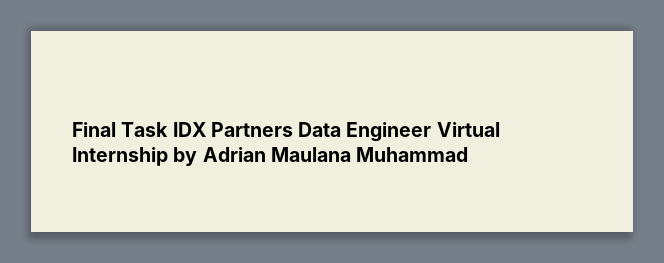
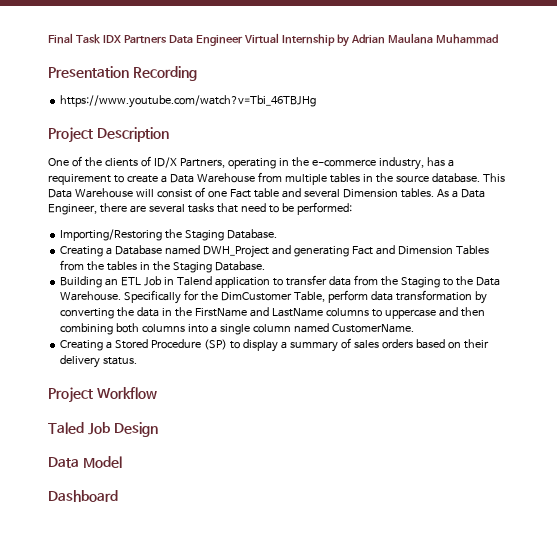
+ Presentation Recording
+ https://www.youtube.com/watch?v=Tbi_46TBJHg
+ Project Description
+ One of the clients of ID/X Partners, operating in the e-commerce industry, has a requirement to create a Data Warehouse from multiple tables in the source database. This Data Warehouse will consist of one Fact table and several Dimension tables. As a Data Engineer, there are several tasks that need to be performed:
+ Importing/Restoring the Staging Database.
+ Creating a Database named DWH_Project and generating Fact and Dimension Tables from the tables in the Staging Database.
+ Building an ETL Job in Talend application to transfer data from the Staging to the Data Warehouse. Specifically for the DimCustomer Table, perform data transformation by converting the data in the FirstName and LastName columns to uppercase and then combining both columns into a single column named CustomerName.
+ Creating a Stored Procedure (SP) to display a summary of sales orders based on their delivery status.
+ Project Workflow
+ Taled Job Design
+ Data Model
+ Dashboard

